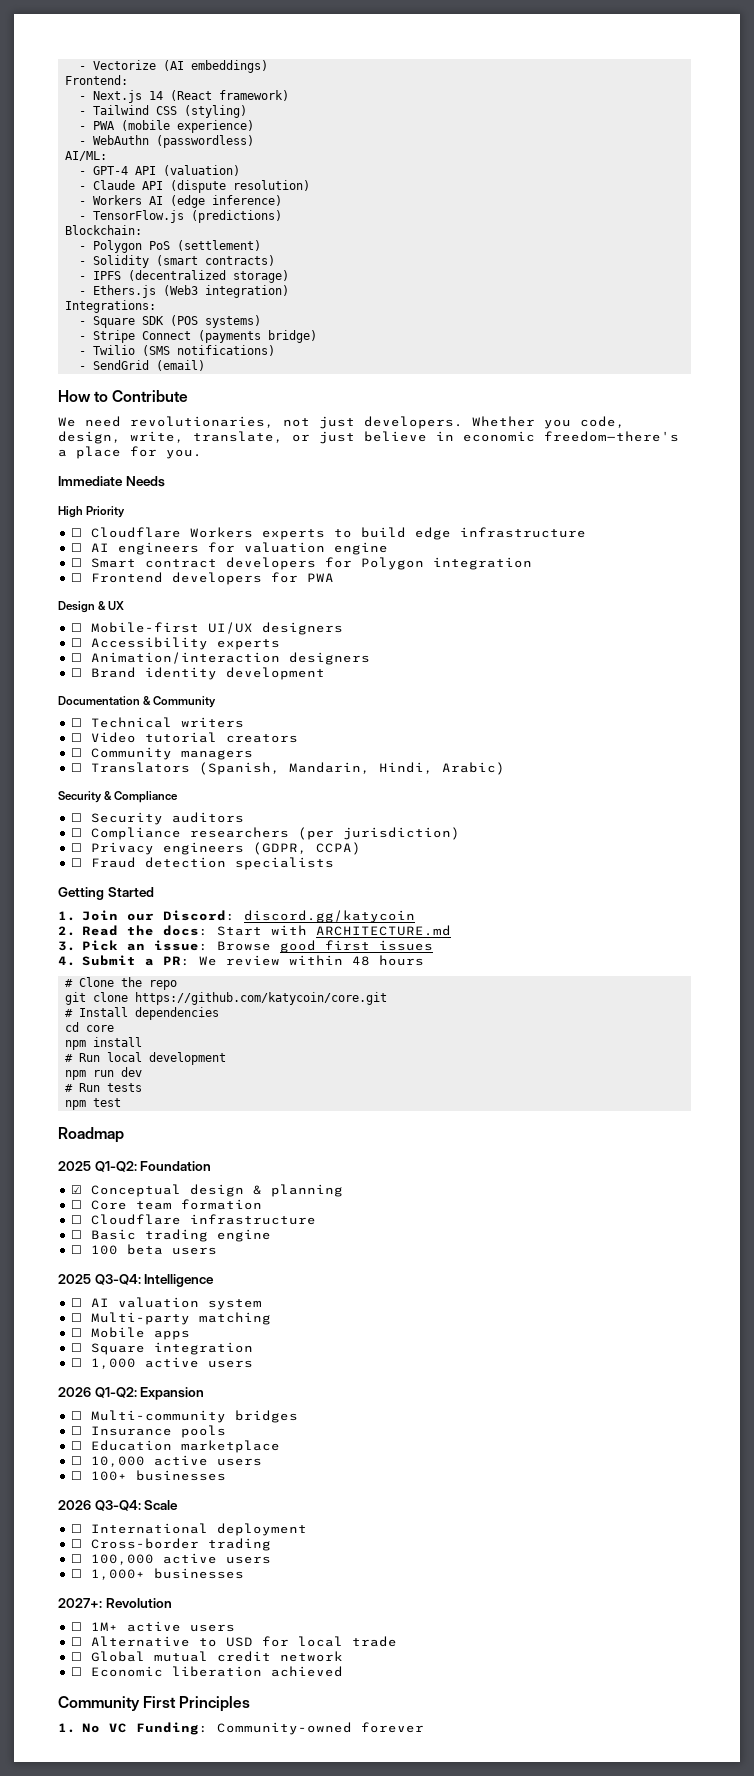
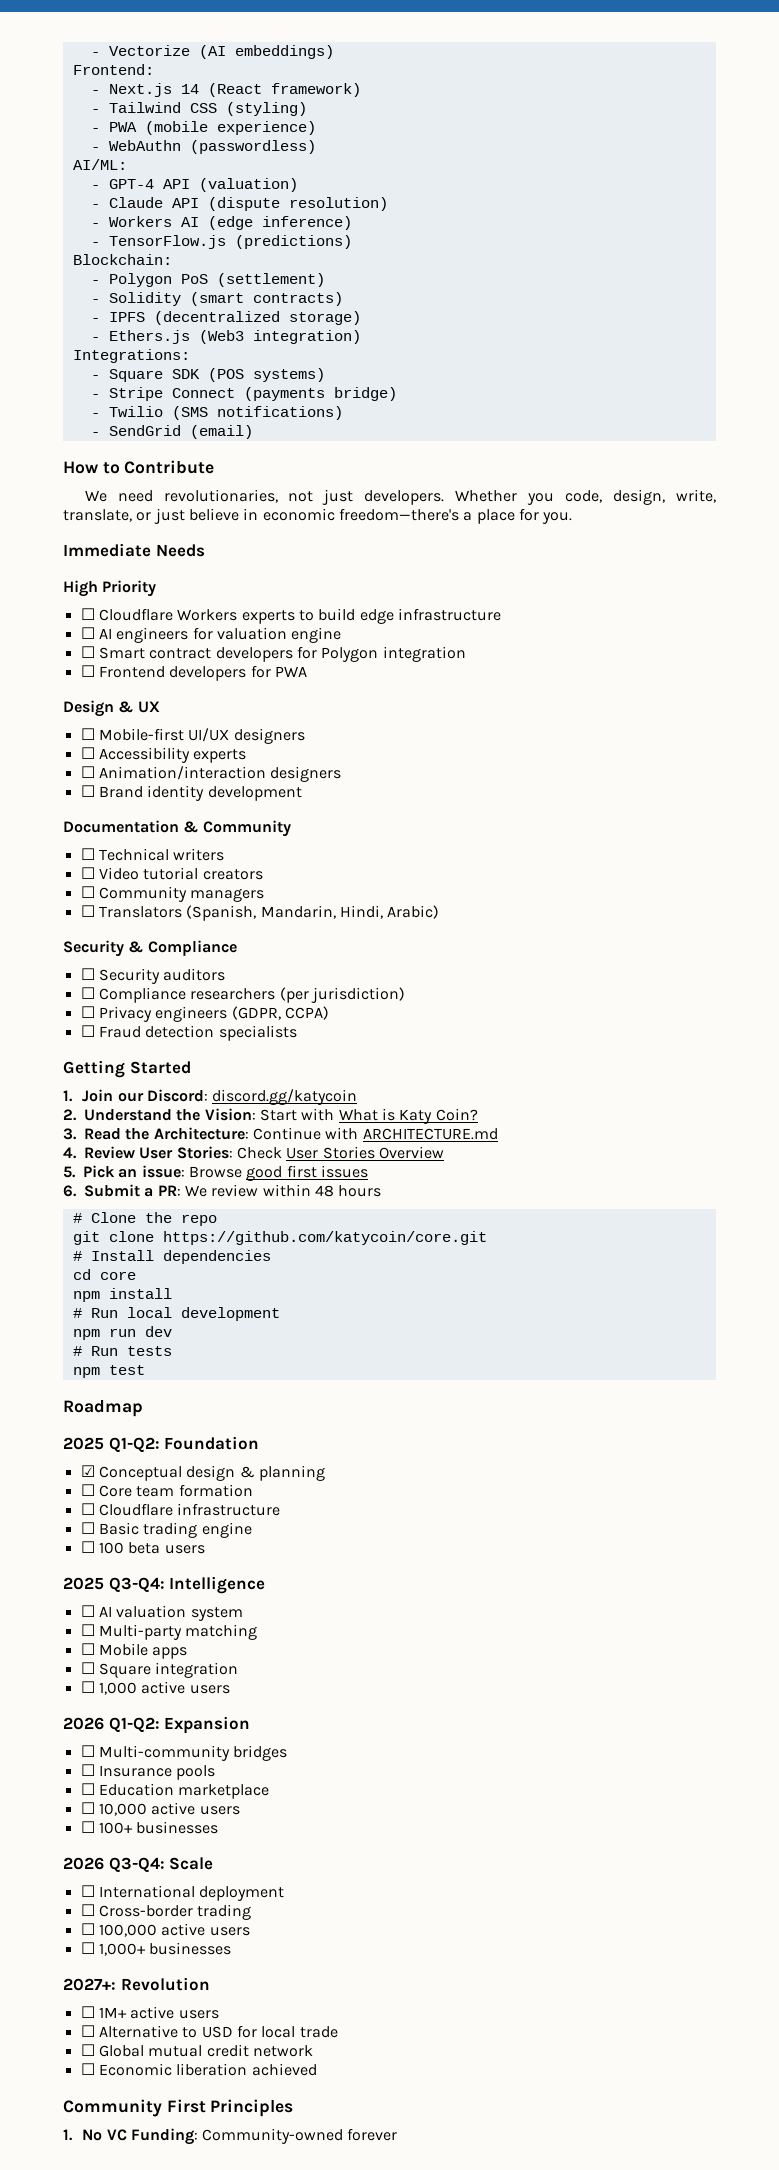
- 2. Read the docs: Start with ARCHITECTURE.md
- 3. Pick an issue: Browse good first issues
+ 2. Understand the Vision: Start with What is Katy Coin?
+ 3. Read the Architecture: Continue with ARCHITECTURE.md
+ 4. Review User Stories: Check User Stories Overview
+ 5. Pick an issue: Browse good first issues
- 4. Submit a PR: We review within 48 hours
+ 6. Submit a PR: We review within 48 hours

